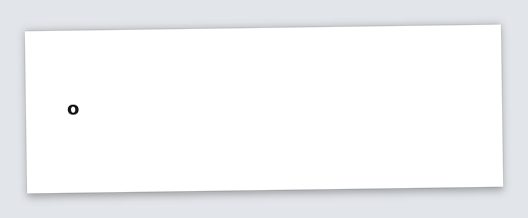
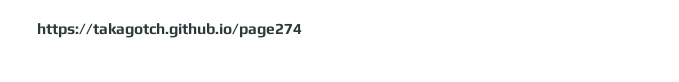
- o
+ https://takagotch.github.io/page274

